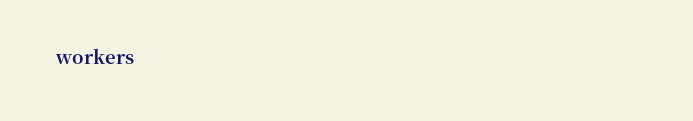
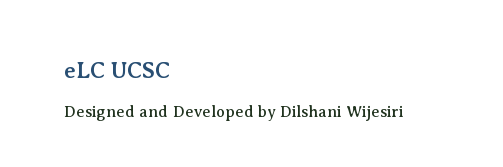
- workers
+ eLC UCSC
+ Designed and Developed by Dilshani Wijesiri

